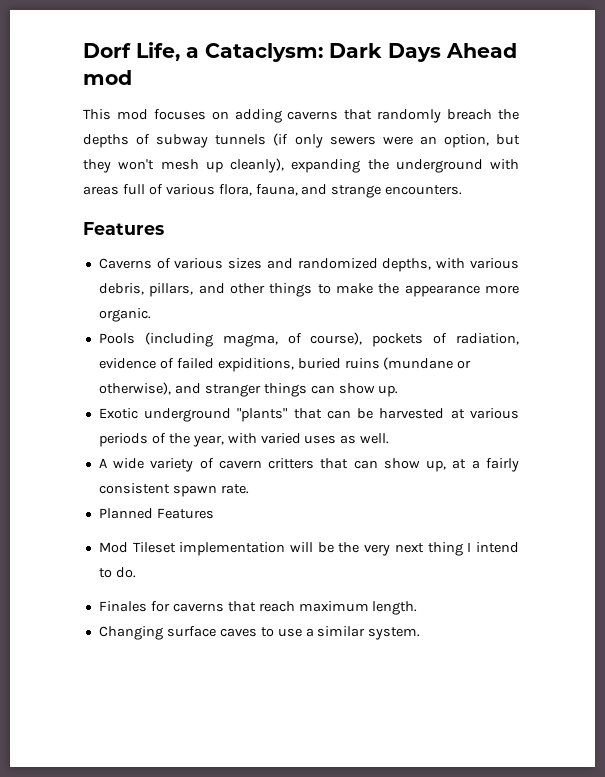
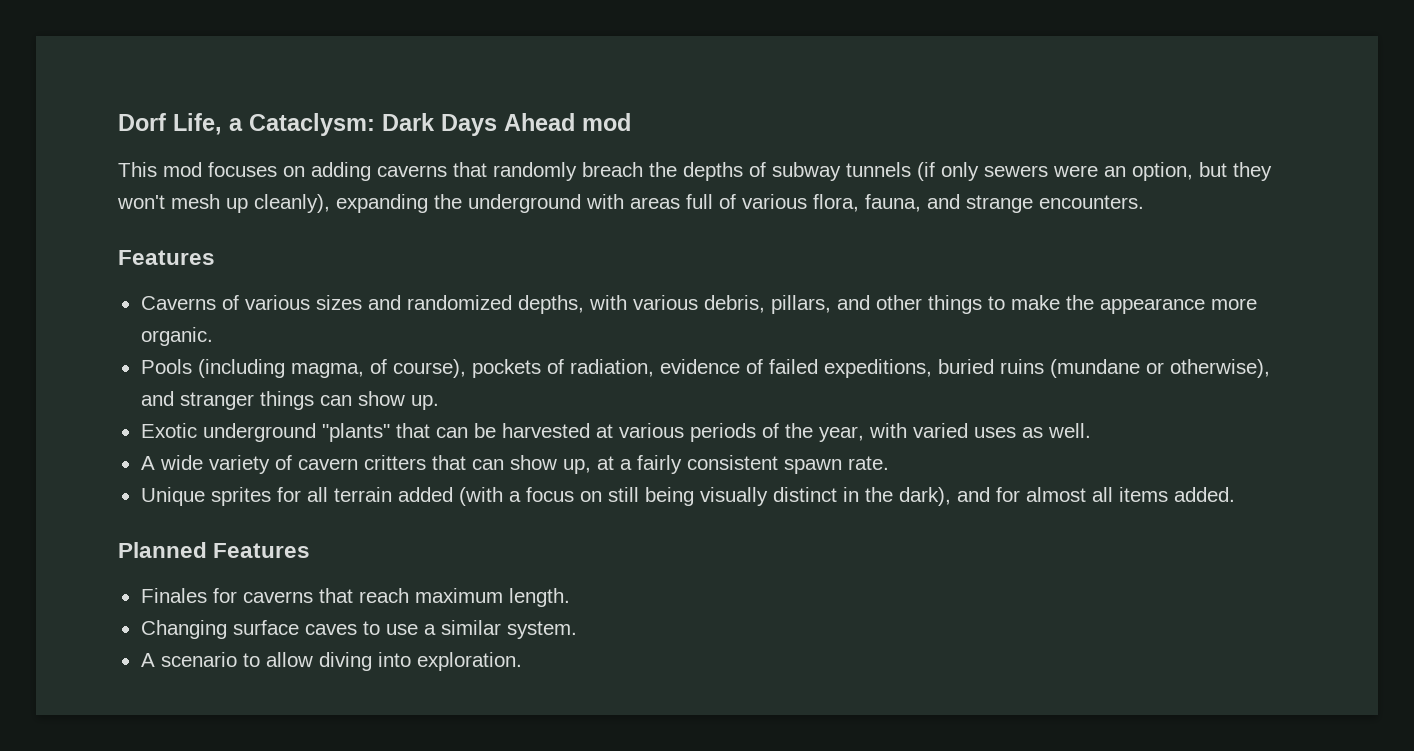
- Pools (including magma, of course), pockets of radiation, evidence of failed expiditions, buried ruins (mundane or otherwise), and stranger things can show up.
+ Pools (including magma, of course), pockets of radiation, evidence of failed expeditions, buried ruins (mundane or otherwise), and stranger things can show up.
+ Unique sprites for all terrain added (with a focus on still being visually distinct in the dark), and for almost all items added.
  Planned Features
- Mod Tileset implementation will be the very next thing I intend to do.
+ A scenario to allow diving into exploration.

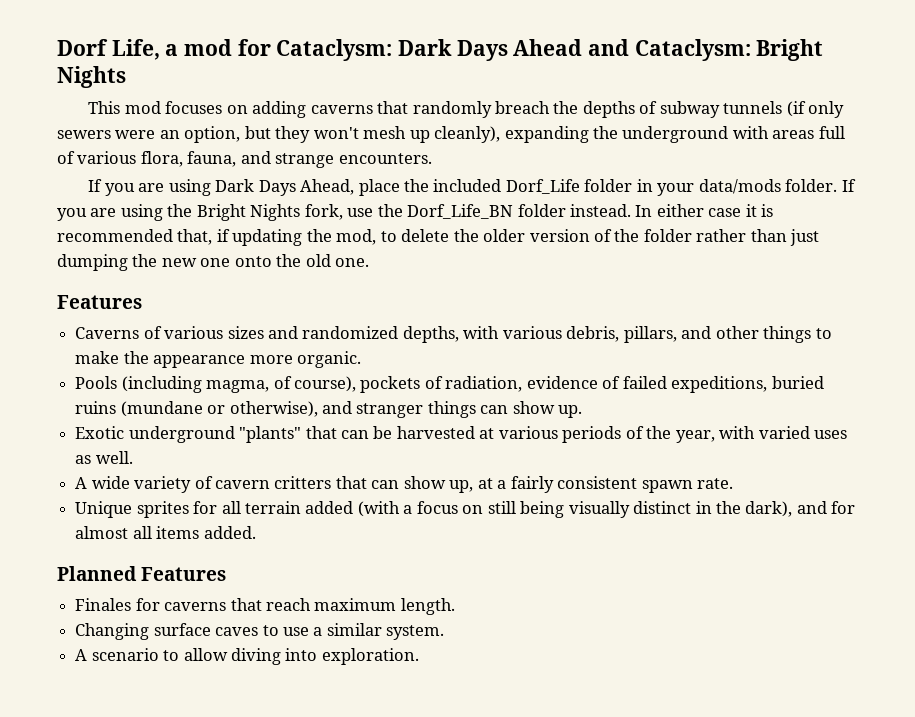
- Dorf Life, a Cataclysm: Dark Days Ahead mod
+ Dorf Life, a mod for Cataclysm: Dark Days Ahead and Cataclysm: Bright Nights
+ If you are using Dark Days Ahead, place the included Dorf_Life folder in your data/mods folder. If you are using the Bright Nights fork, use the Dorf_Life_BN folder instead. In either case it is recommended that, if updating the mod, to delete the older version of the folder rather than just dumping the new one onto the old one.

